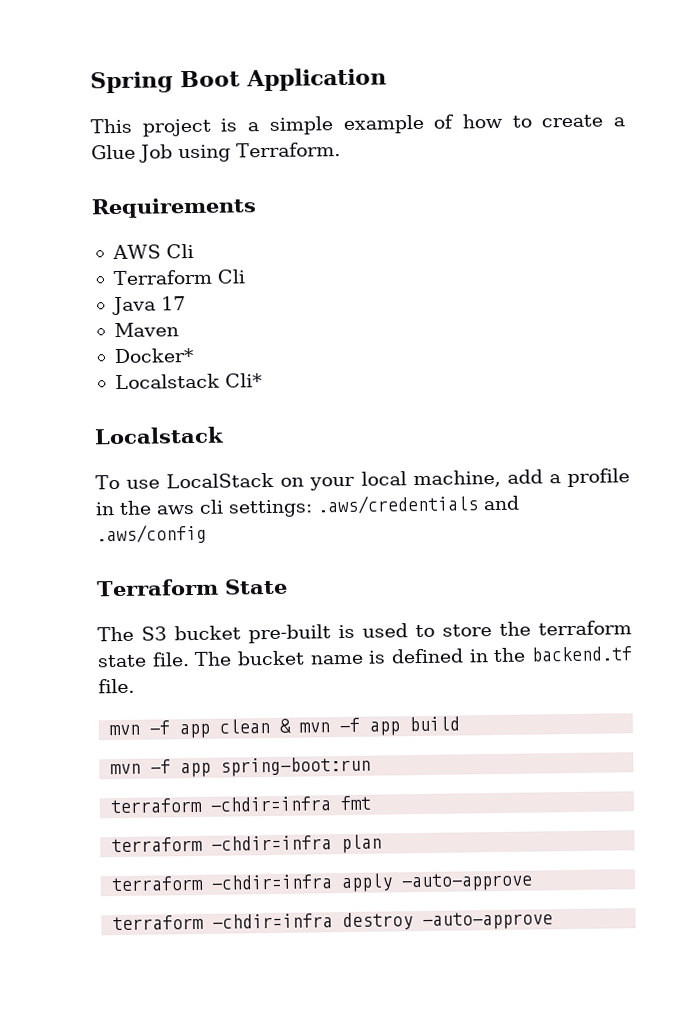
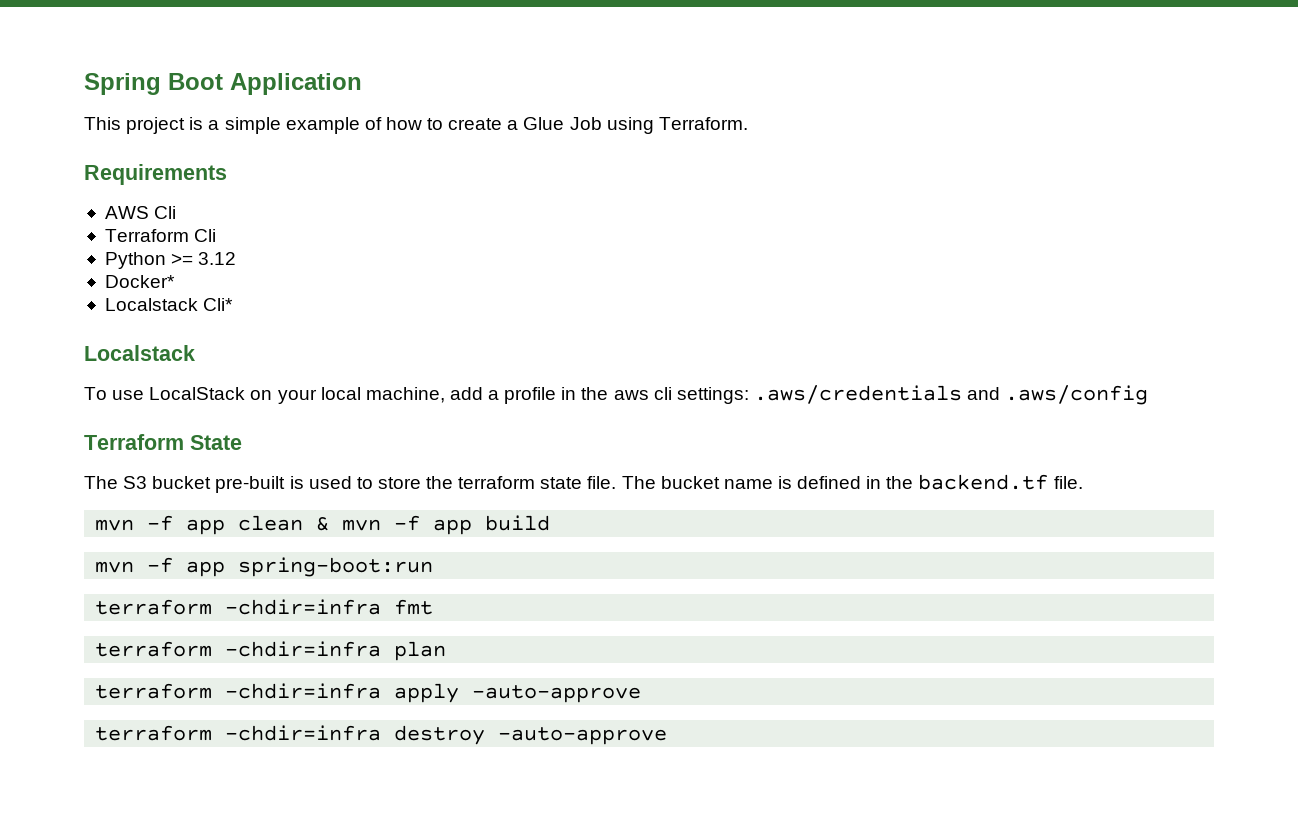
- Java 17
- Maven
+ Python >= 3.12

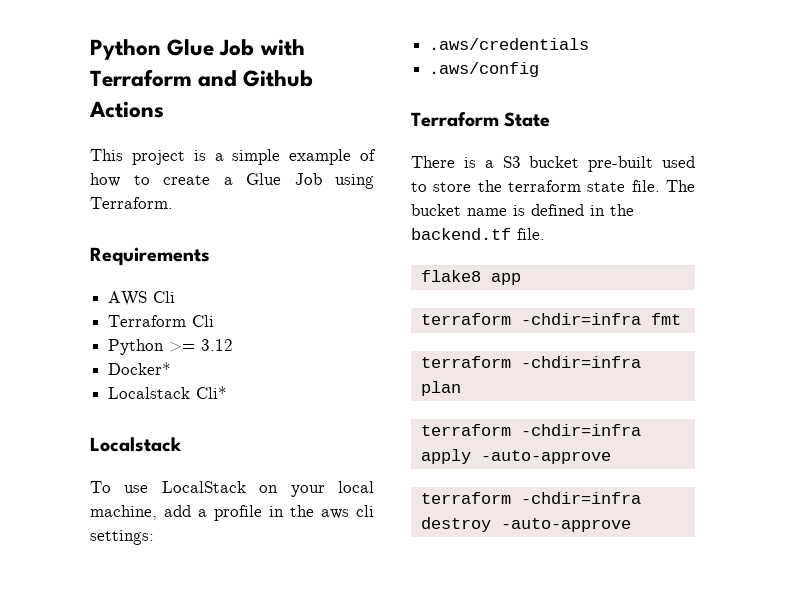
- Spring Boot Application
+ Python Glue Job with Terraform and Github Actions
- To use LocalStack on your local machine, add a profile in the aws cli settings: .aws/credentials and .aws/config
+ To use LocalStack on your local machine, add a profile in the aws cli settings:
+ .aws/credentials
+ .aws/config
- The S3 bucket pre-built is used to store the terraform state file.
+ There is a S3 bucket pre-built used to store the terraform state file.
- mvn -f app clean & mvn -f app build
- mvn -f app spring-boot:run
+ flake8 app

